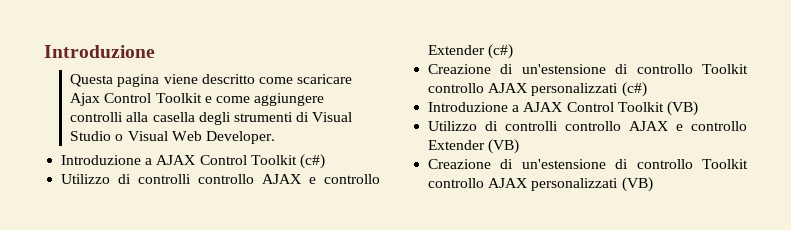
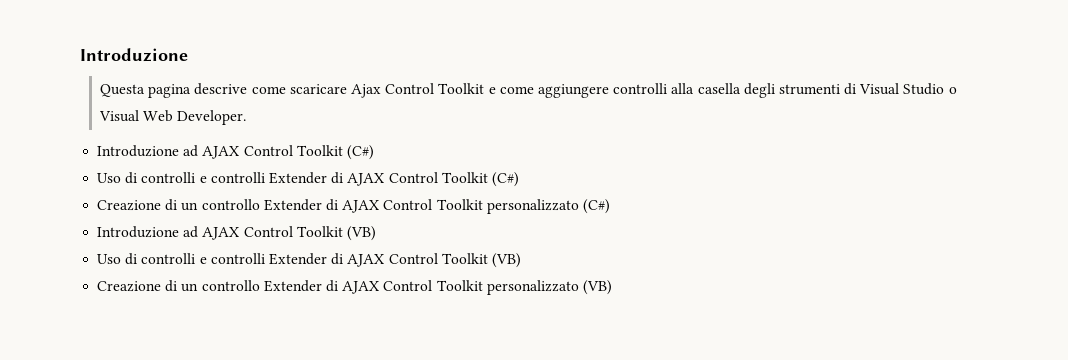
- Questa pagina viene descritto come scaricare Ajax Control Toolkit e come aggiungere controlli alla casella degli strumenti di Visual Studio o Visual Web Developer.
+ Questa pagina descrive come scaricare Ajax Control Toolkit e come aggiungere controlli alla casella degli strumenti di Visual Studio o Visual Web Developer.
- Introduzione a AJAX Control Toolkit (c#)
- Utilizzo di controlli controllo AJAX e controllo Extender (c#)
- Creazione di un'estensione di controllo Toolkit controllo AJAX personalizzati (c#)
- Introduzione a AJAX Control Toolkit (VB)
- Utilizzo di controlli controllo AJAX e controllo Extender (VB)
- Creazione di un'estensione di controllo Toolkit controllo AJAX personalizzati (VB)
+ Introduzione ad AJAX Control Toolkit (C#)
+ Uso di controlli e controlli Extender di AJAX Control Toolkit (C#)
+ Creazione di un controllo Extender di AJAX Control Toolkit personalizzato (C#)
+ Introduzione ad AJAX Control Toolkit (VB)
+ Uso di controlli e controlli Extender di AJAX Control Toolkit (VB)
+ Creazione di un controllo Extender di AJAX Control Toolkit personalizzato (VB)

